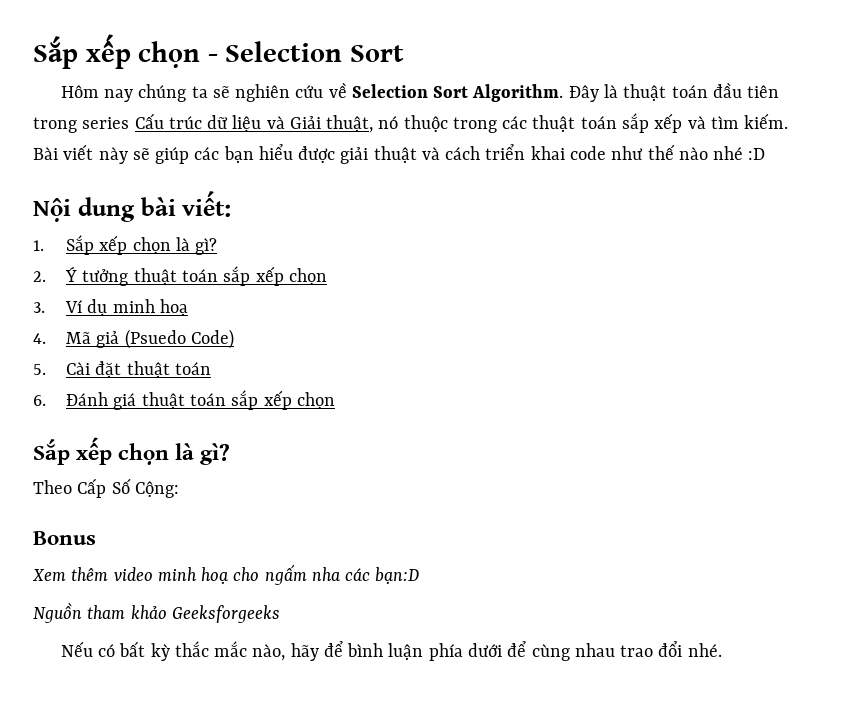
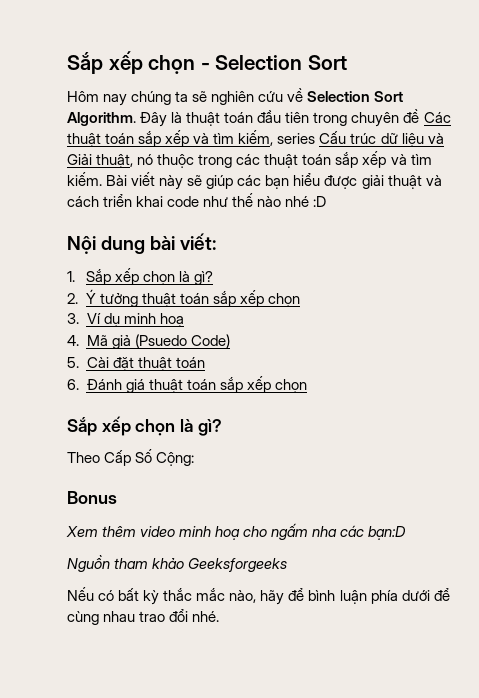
- Đây là thuật toán đầu tiên trong series Cấu trúc dữ liệu và Giải thuật, nó thuộc trong các thuật toán sắp xếp và tìm kiếm.
+ Đây là thuật toán đầu tiên trong chuyên đề Các thuật toán sắp xếp và tìm kiếm, series Cấu trúc dữ liệu và Giải thuật, nó thuộc trong các thuật toán sắp xếp và tìm kiếm.

